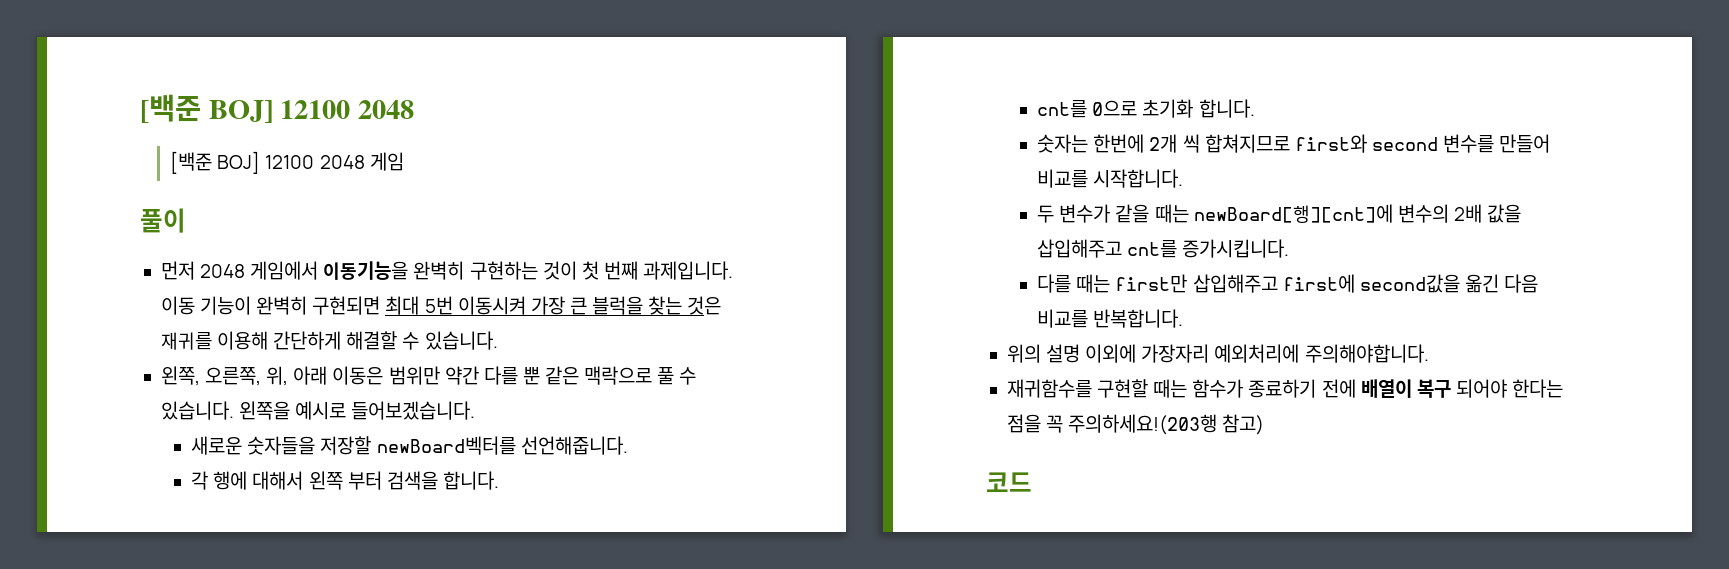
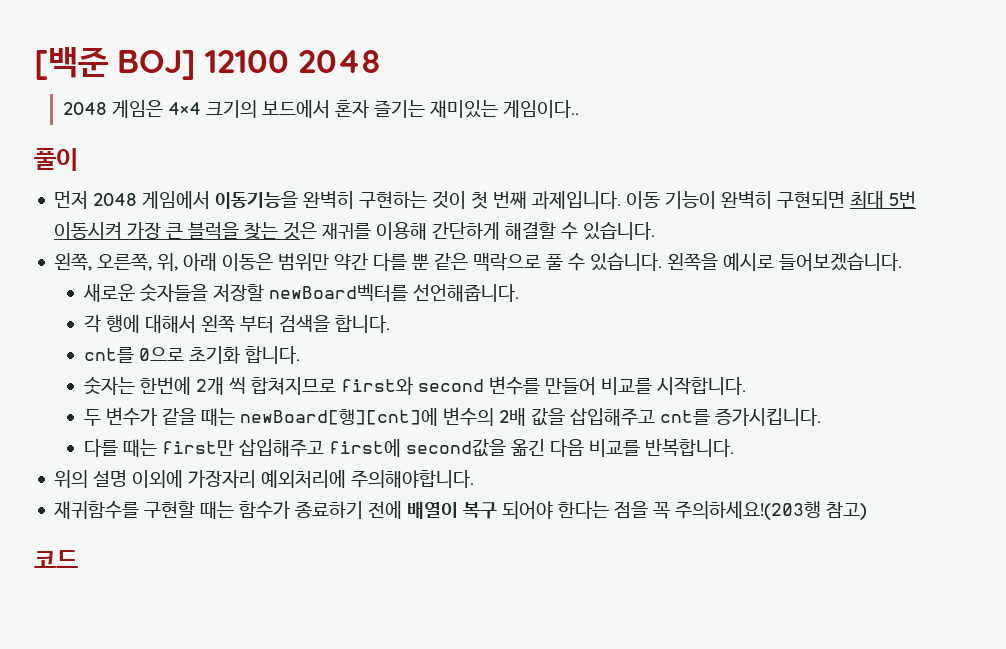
- [백준 BOJ] 12100 2048 게임
+ 2048 게임은 4×4 크기의 보드에서 혼자 즐기는 재미있는 게임이다..

